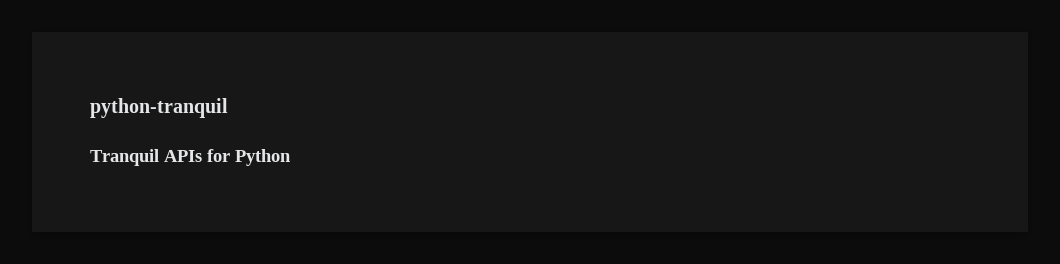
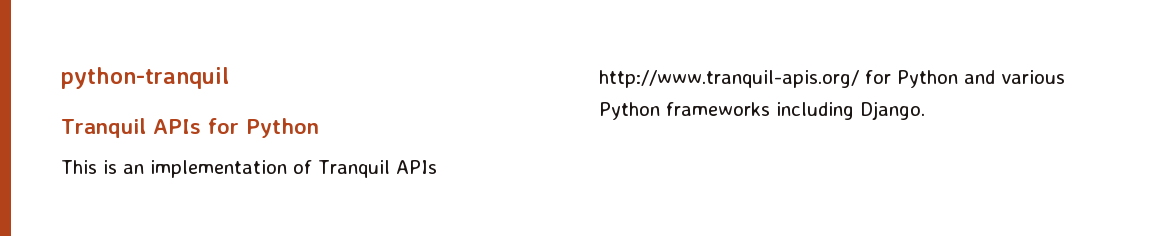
+ This is an implementation of Tranquil APIs http://www.tranquil-apis.org/ for Python and various Python frameworks including Django.

